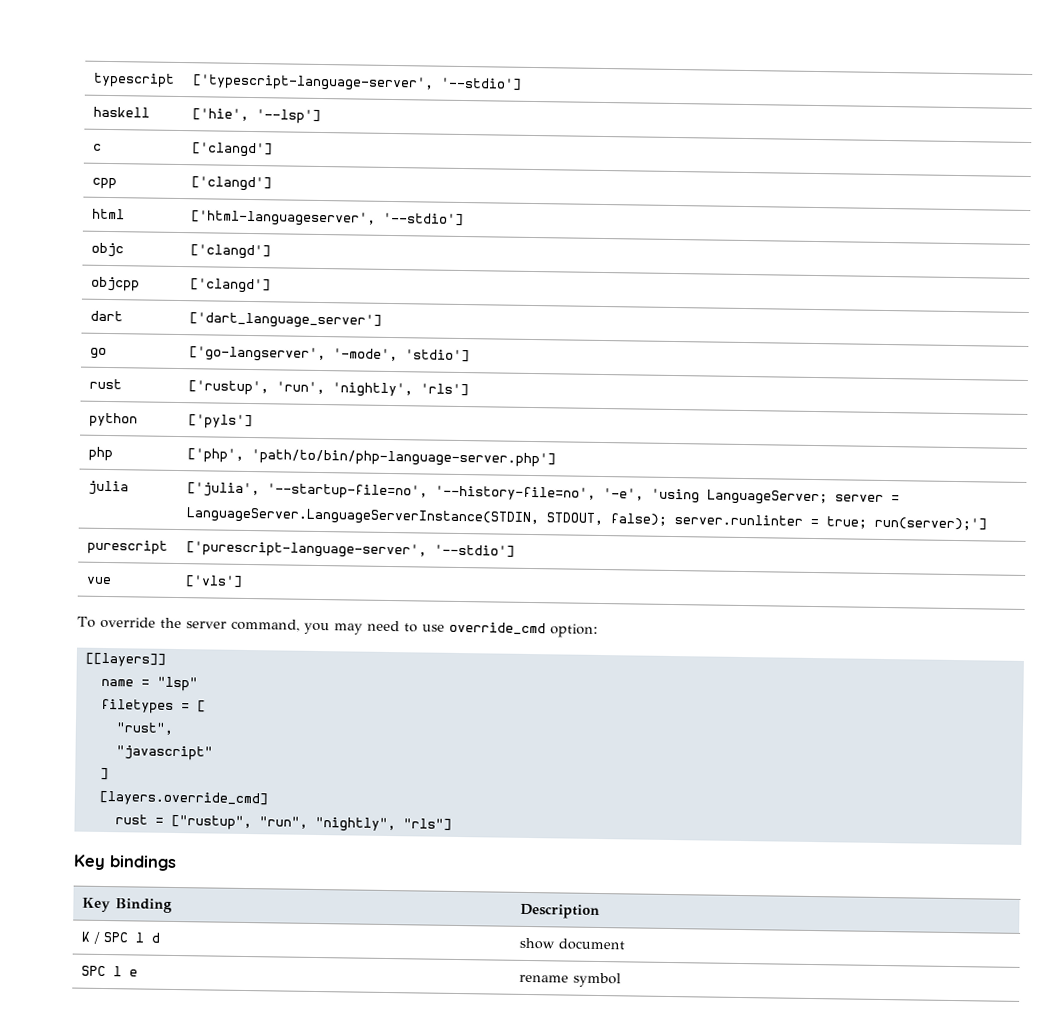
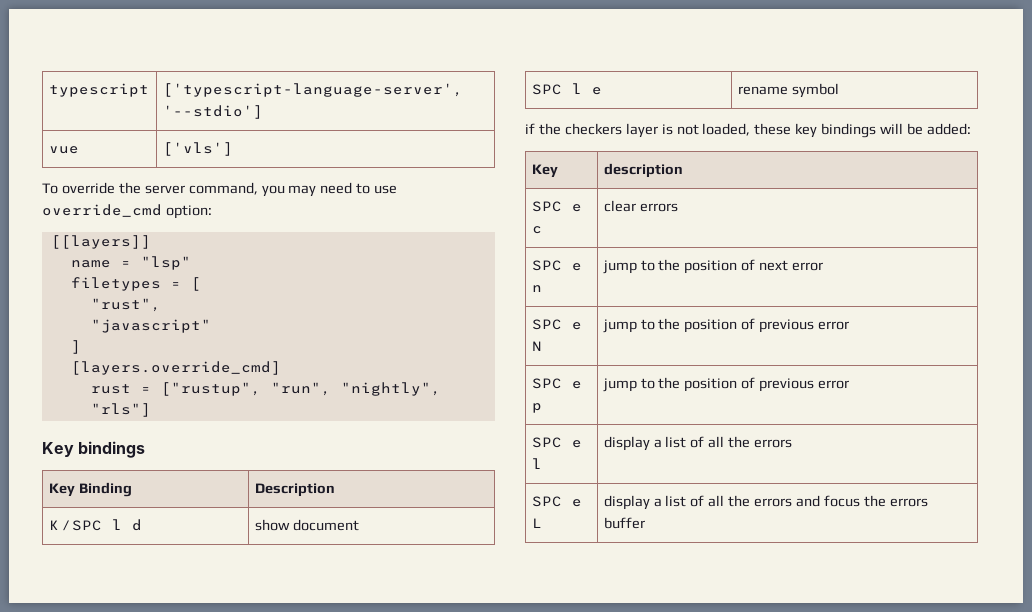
- haskell | ['hie', '--lsp']
- c | ['clangd']
- cpp | ['clangd']
- html | ['html-languageserver', '--stdio']
- objc | ['clangd']
- objcpp | ['clangd']
- dart | ['dart_language_server']
- go | ['go-langserver', '-mode', 'stdio']
- rust | ['rustup', 'run', 'nightly', 'rls']
- python | ['pyls']
- php | ['php', 'path/to/bin/php-language-server.php']
- julia | ['julia', '--startup-file=no', '--history-file=no', '-e', 'using LanguageServer; server = LanguageServer.LanguageServerInstance(STDIN, STDOUT, false); server.runlinter = true; run(server);']
- purescript | ['purescript-language-server', '--stdio']
+ if the checkers layer is not loaded, these key bindings will be added:
+ Key | description
+ SPC e c | clear errors
+ SPC e n | jump to the position of next error
+ SPC e N | jump to the position of previous error
+ SPC e p | jump to the position of previous error
+ SPC e l | display a list of all the errors
+ SPC e L | display a list of all the errors and focus the errors buffer

